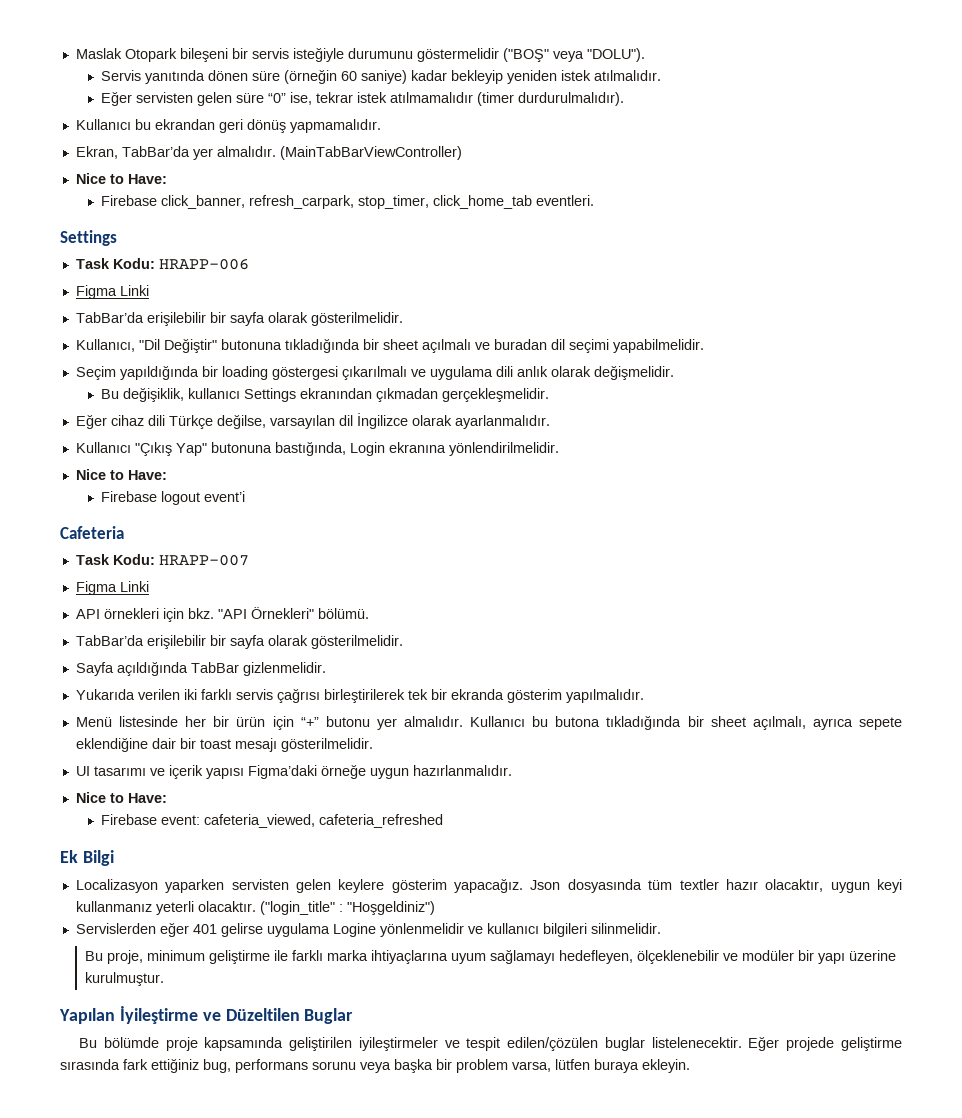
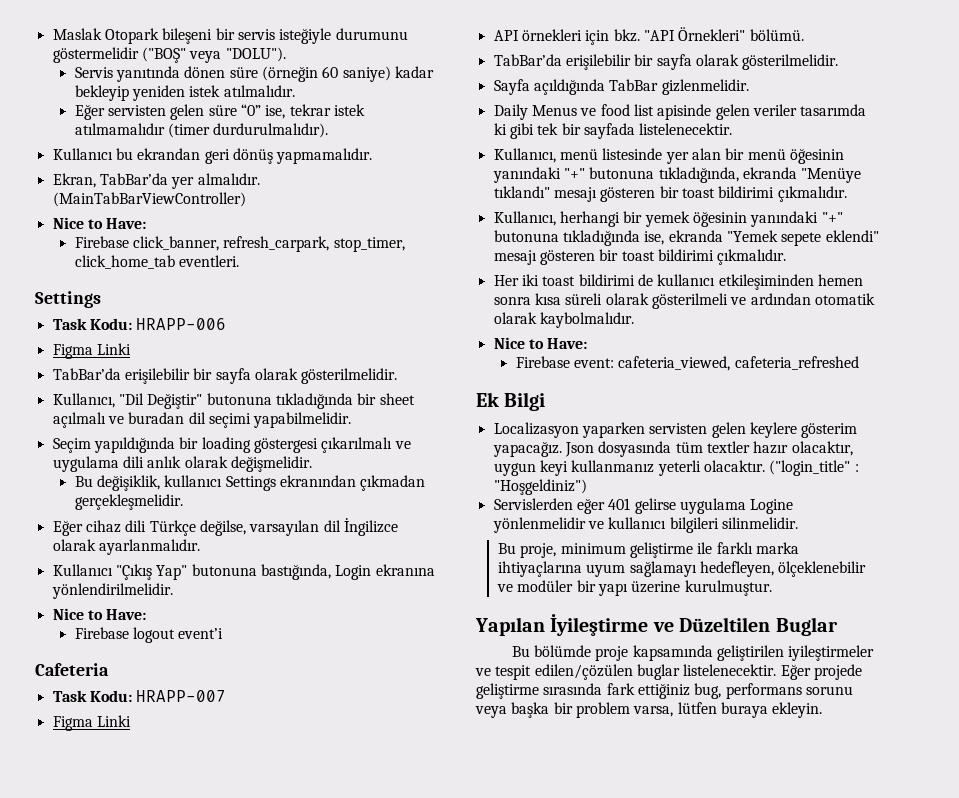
- Yukarıda verilen iki farklı servis çağrısı birleştirilerek tek bir ekranda gösterim yapılmalıdır.
- Menü listesinde her bir ürün için “+” butonu yer almalıdır. Kullanıcı bu butona tıkladığında bir sheet açılmalı, ayrıca sepete eklendiğine dair bir toast mesajı gösterilmelidir.
- UI tasarımı ve içerik yapısı Figma’daki örneğe uygun hazırlanmalıdır.
+ Daily Menus ve food list apisinde gelen veriler tasarımda ki gibi tek bir sayfada listelenecektir.
+ Kullanıcı, menü listesinde yer alan bir menü öğesinin yanındaki "+" butonuna tıkladığında, ekranda "Menüye tıklandı" mesajı gösteren bir toast bildirimi çıkmalıdır.
+ Kullanıcı, herhangi bir yemek öğesinin yanındaki "+" butonuna tıkladığında ise, ekranda "Yemek sepete eklendi" mesajı gösteren bir toast bildirimi çıkmalıdır.
+ Her iki toast bildirimi de kullanıcı etkileşiminden hemen sonra kısa süreli olarak gösterilmeli ve ardından otomatik olarak kaybolmalıdır.

